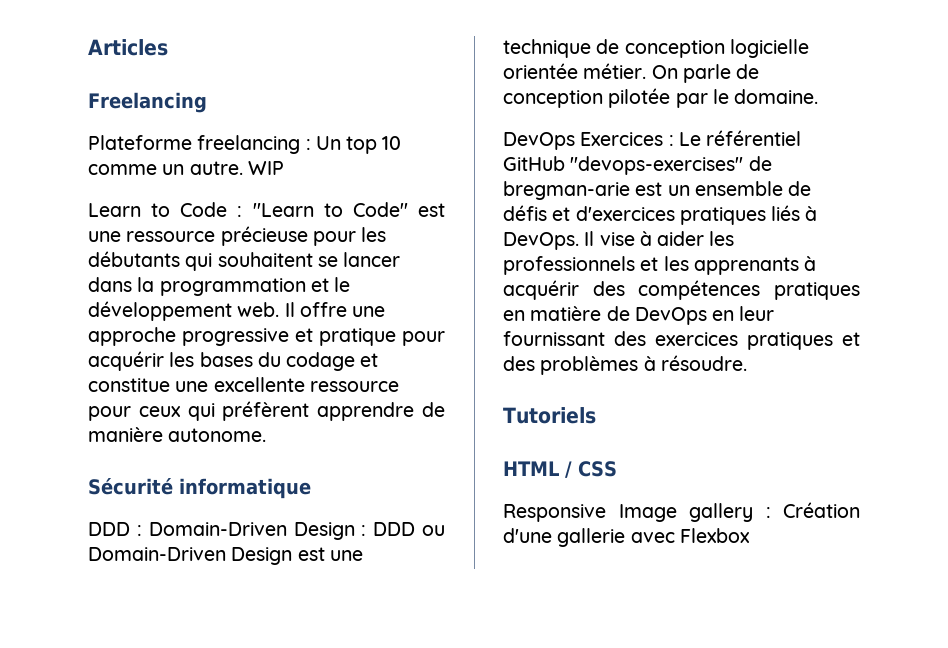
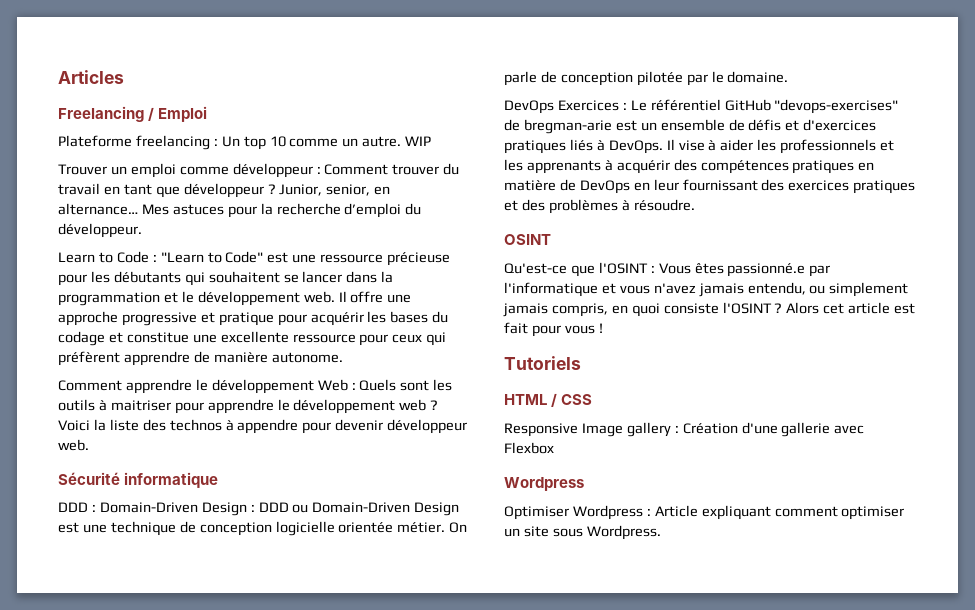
- Freelancing
+ Freelancing / Emploi
+ Trouver un emploi comme développeur : Comment trouver du travail en tant que développeur ? Junior, senior, en alternance… Mes astuces pour la recherche d’emploi du développeur.
+ Comment apprendre le développement Web : Quels sont les outils à maitriser pour apprendre le développement web ? Voici la liste des technos à appendre pour devenir développeur web.
+ OSINT
+ Qu'est-ce que l'OSINT : Vous êtes passionné.e par l'informatique et vous n'avez jamais entendu, ou simplement jamais compris, en quoi consiste l'OSINT ? Alors cet article est fait pour vous !
  Responsive Image gallery : Création d'une gallerie avec Flexbox
+ Wordpress
+ Optimiser Wordpress : Article expliquant comment optimiser un site sous Wordpress.

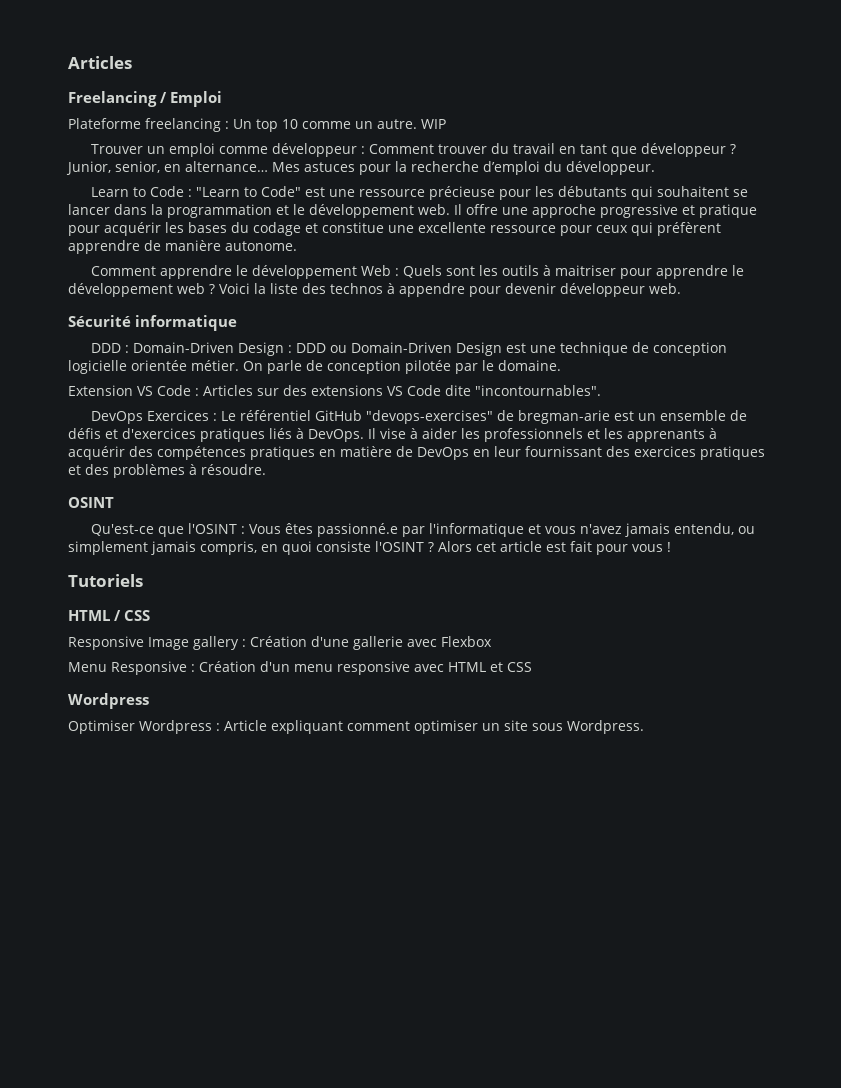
+ Extension VS Code : Articles sur des extensions VS Code dite "incontournables".
+ Menu Responsive : Création d'un menu responsive avec HTML et CSS

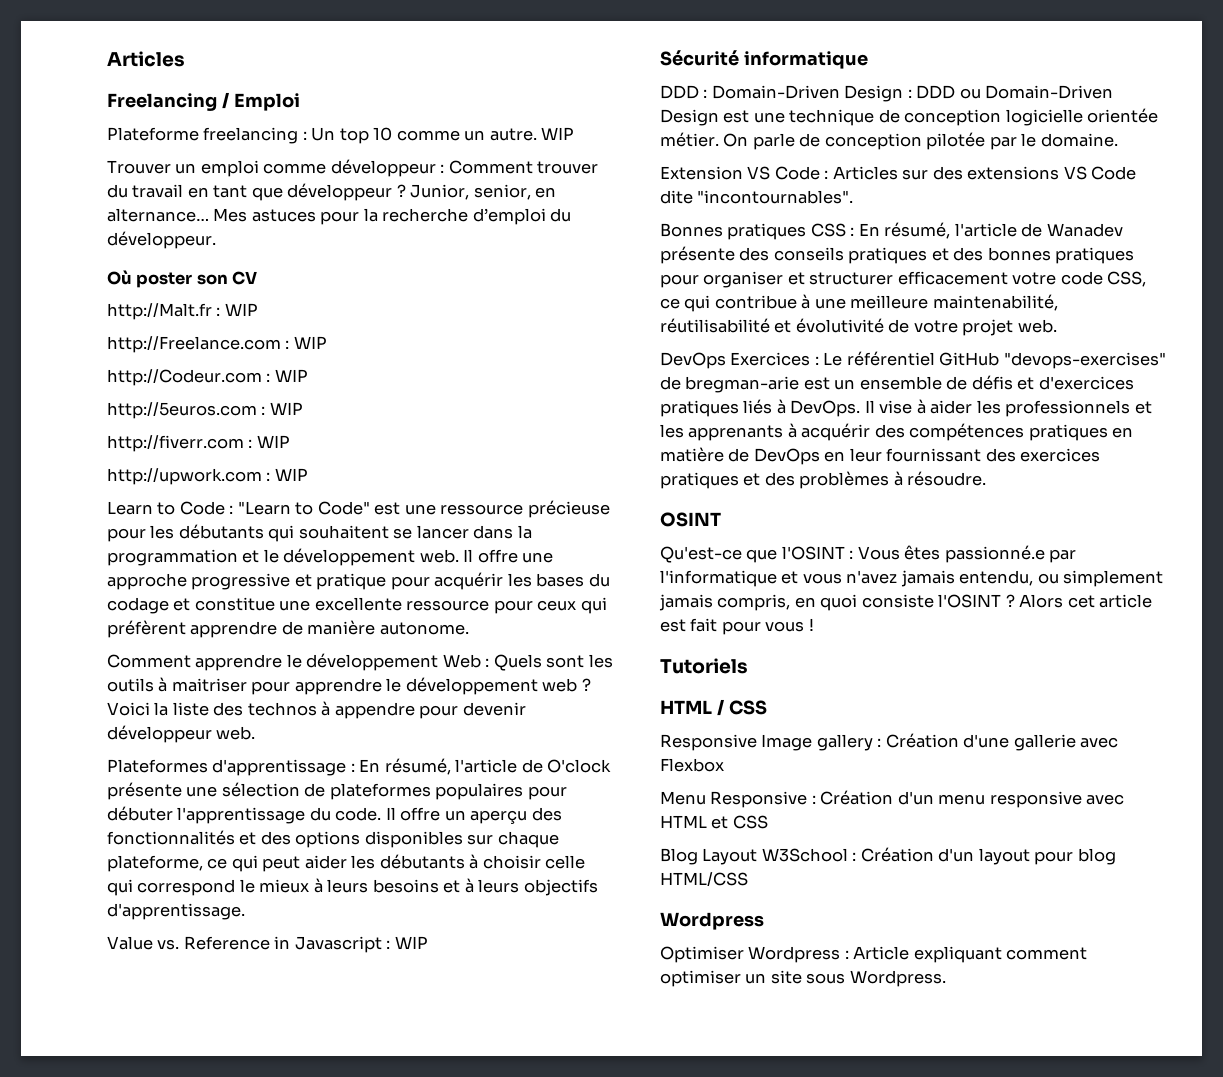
+ Où poster son CV
+ http://Malt.fr : WIP
+ http://Freelance.com : WIP
+ http://Codeur.com : WIP
+ http://5euros.com : WIP
+ http://fiverr.com : WIP
+ http://upwork.com : WIP
+ Plateformes d'apprentissage : En résumé, l'article de O'clock présente une sélection de plateformes populaires pour débuter l'apprentissage du code. Il offre un aperçu des fonctionnalités et des options disponibles sur chaque plateforme, ce qui peut aider les débutants à choisir celle qui correspond le mieux à leurs besoins et à leurs objectifs d'apprentissage.
+ Value vs. Reference in Javascript : WIP
+ Bonnes pratiques CSS : En résumé, l'article de Wanadev présente des conseils pratiques et des bonnes pratiques pour organiser et structurer efficacement votre code CSS, ce qui contribue à une meilleure maintenabilité, réutilisabilité et évolutivité de votre projet web.
+ Blog Layout W3School : Création d'un layout pour blog HTML/CSS

